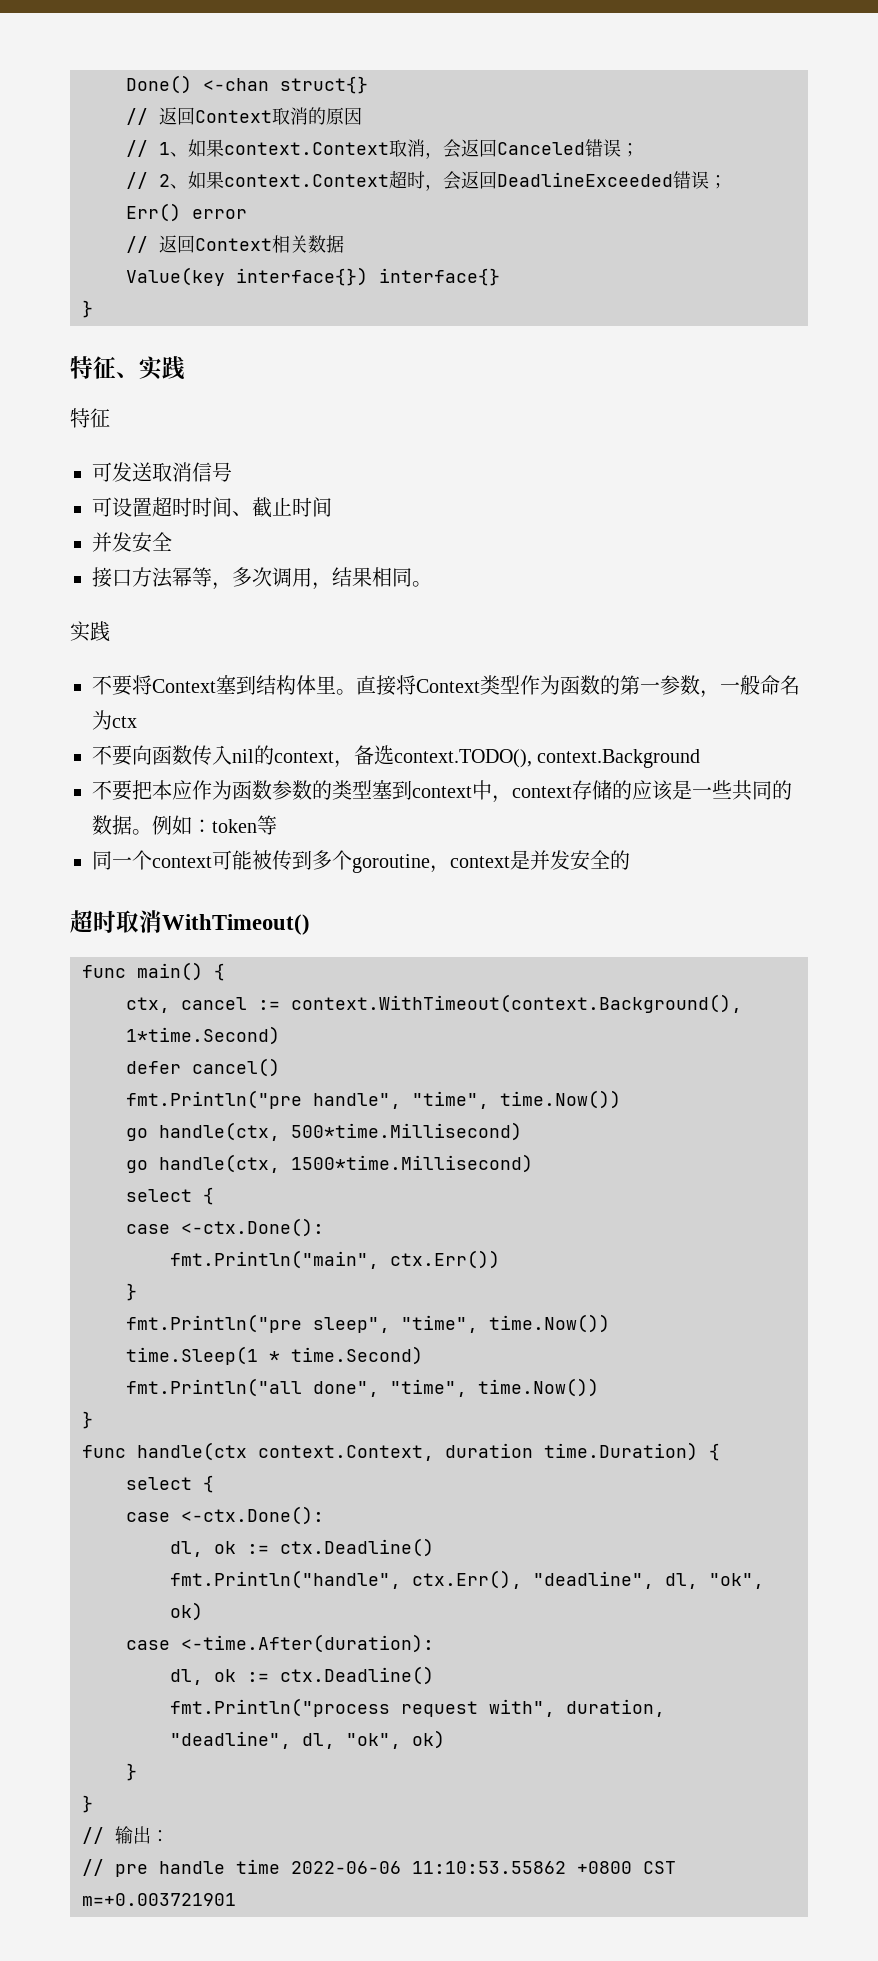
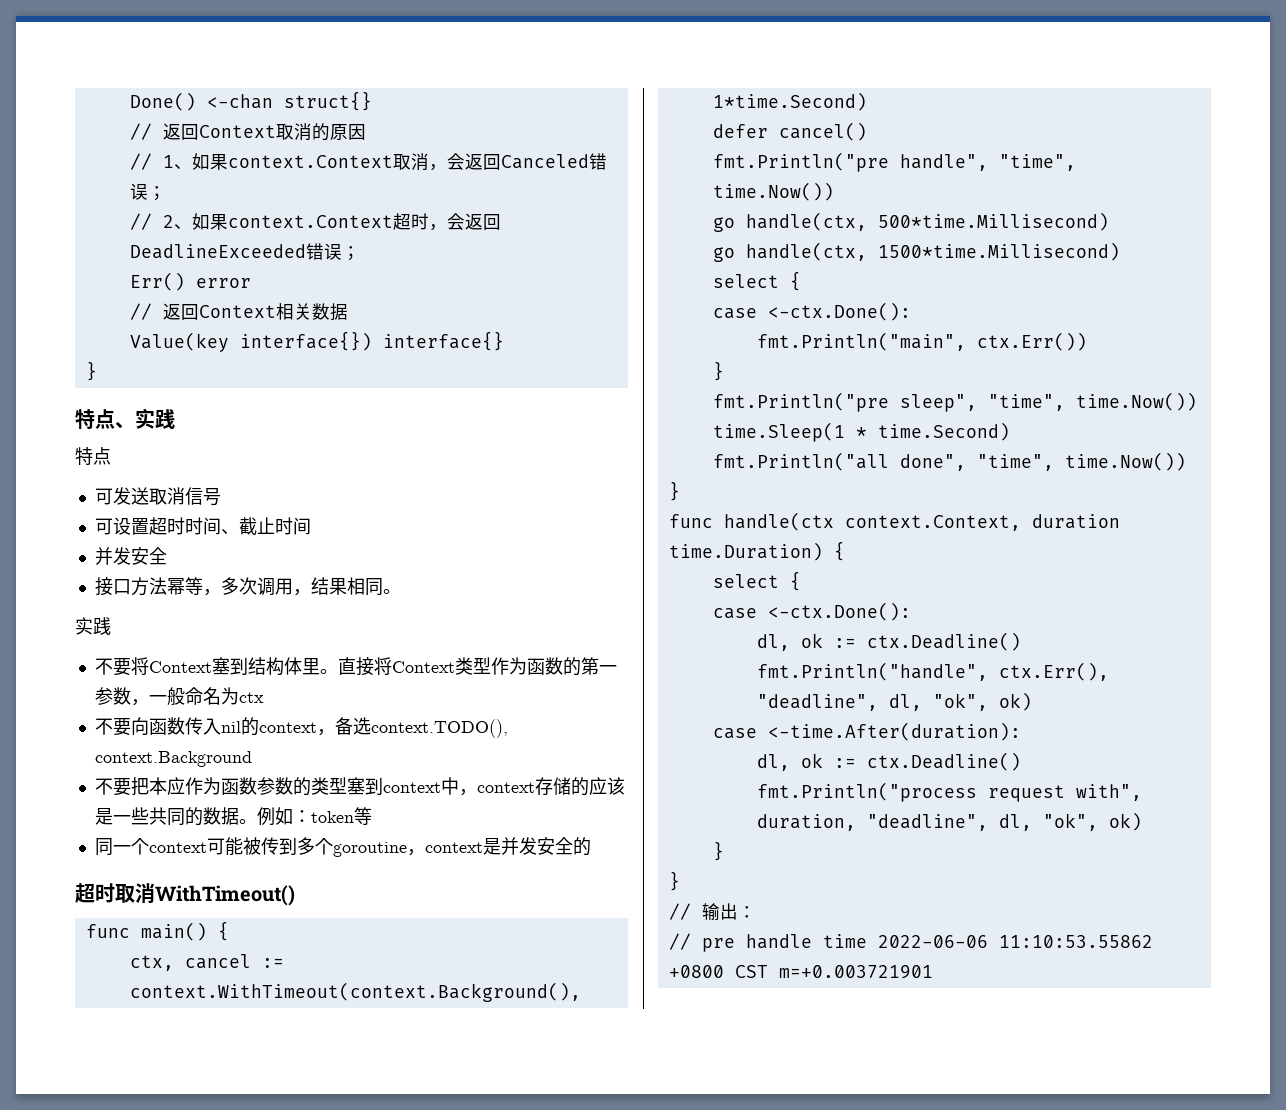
- 特征、实践
- 特征
+ 特点、实践
+ 特点

